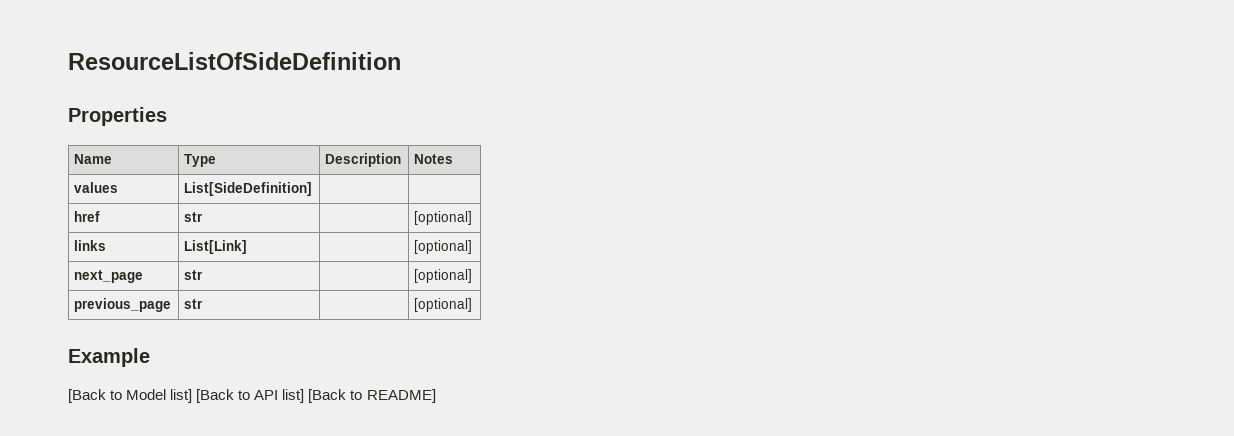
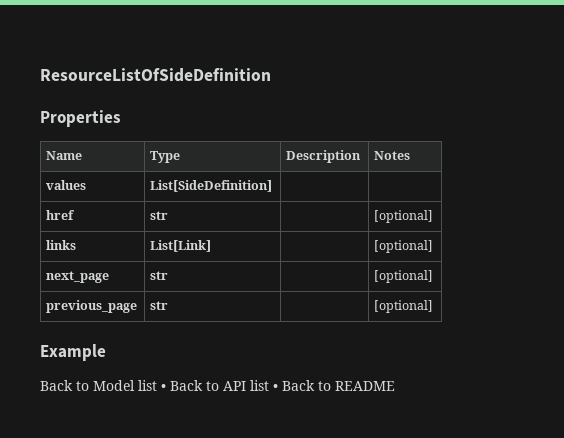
- [Back to Model list] [Back to API list] [Back to README]
+ Back to Model list • Back to API list • Back to README

